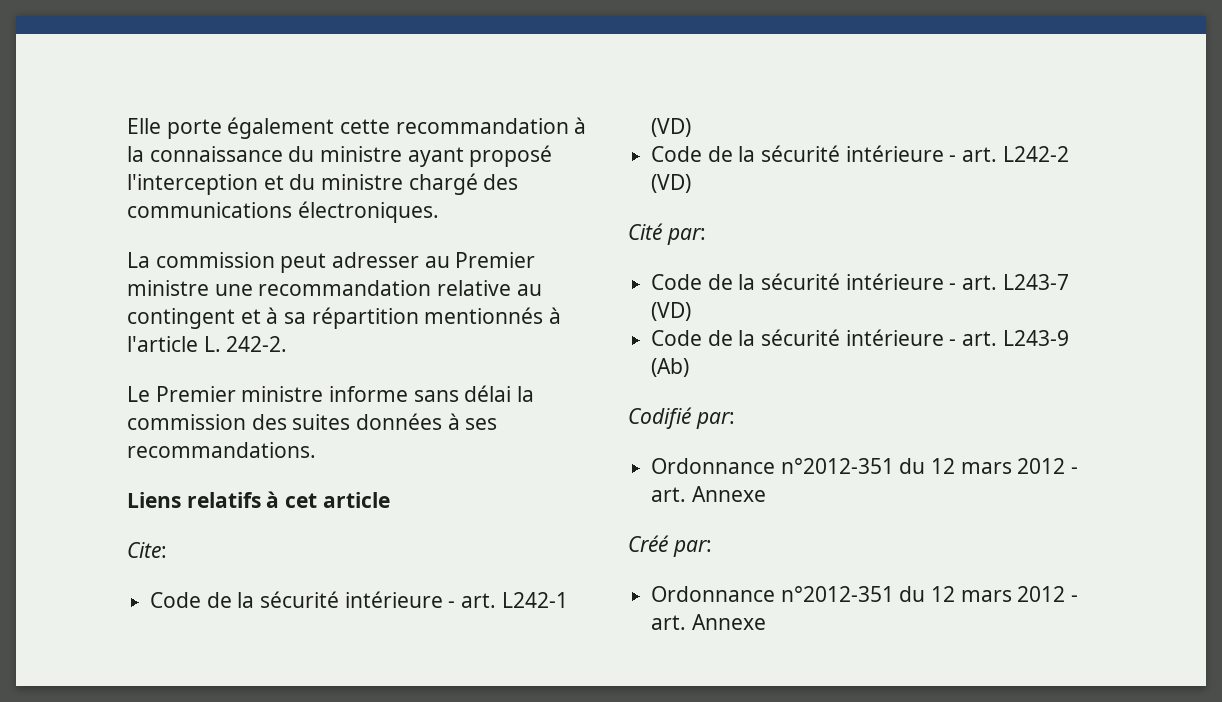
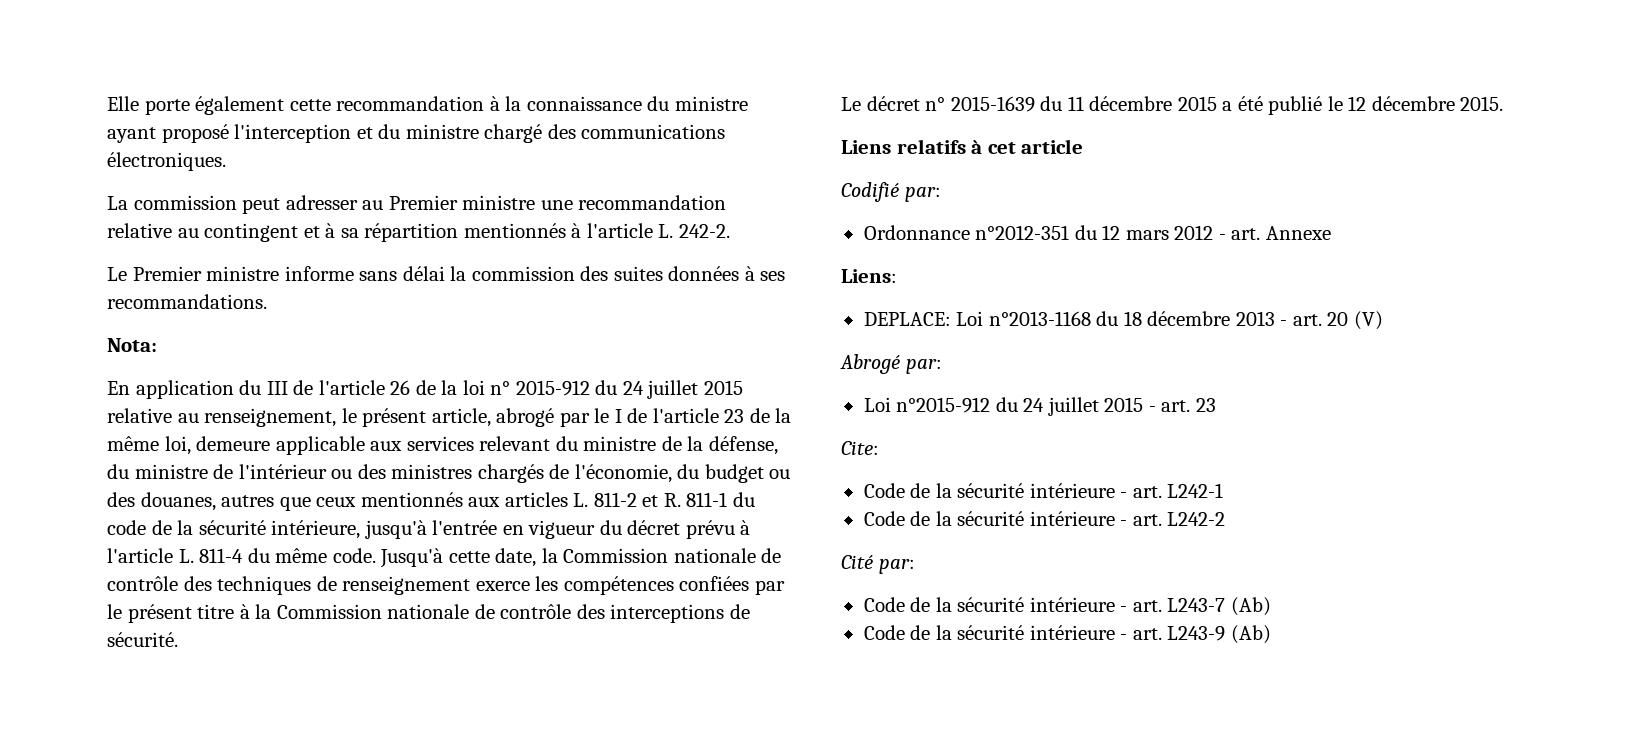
+ Nota:
+ En application du III de l'article 26 de la loi n° 2015-912 du 24 juillet 2015 relative au renseignement, le présent article, abrogé par le I de l'article 23 de la même loi, demeure applicable aux services relevant du ministre de la défense, du ministre de l'intérieur ou des ministres chargés de l'économie, du budget ou des douanes, autres que ceux mentionnés aux articles L. 811-2 et R. 811-1 du code de la sécurité intérieure, jusqu'à l'entrée en vigueur du décret prévu à l'article L. 811-4 du même code. Jusqu'à cette date, la Commission nationale de contrôle des techniques de renseignement exerce les compétences confiées par le présent titre à la Commission nationale de contrôle des interceptions de sécurité.
+ Le décret n° 2015-1639 du 11 décembre 2015 a été publié le 12 décembre 2015.
- Cite:
- Code de la sécurité intérieure - art. L242-1 (VD)
- Code de la sécurité intérieure - art. L242-2 (VD)
- Cité par:
- Code de la sécurité intérieure - art. L243-7 (VD)
- Code de la sécurité intérieure - art. L243-9 (Ab)
- Créé par:
- Ordonnance n°2012-351 du 12 mars 2012 - art. Annexe
+ Liens:
+ DEPLACE: Loi n°2013-1168 du 18 décembre 2013 - art. 20 (V)
+ Abrogé par:
+ Loi n°2015-912 du 24 juillet 2015 - art. 23
+ Cite:
+ Code de la sécurité intérieure - art. L242-1
+ Code de la sécurité intérieure - art. L242-2
+ Cité par:
+ Code de la sécurité intérieure - art. L243-7 (Ab)
+ Code de la sécurité intérieure - art. L243-9 (Ab)

